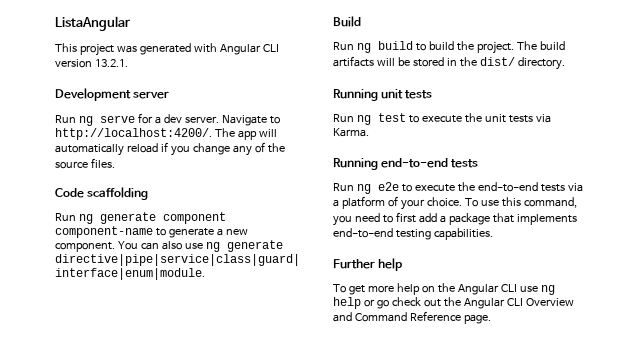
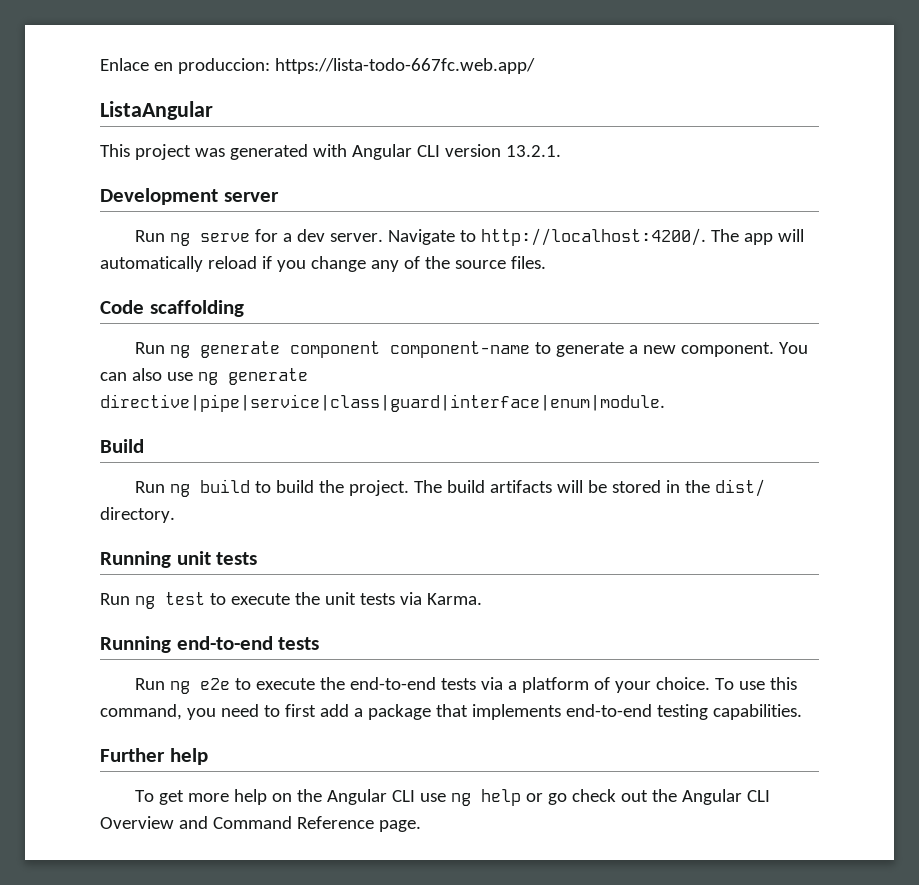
+ Enlace en produccion: https://lista-todo-667fc.web.app/

